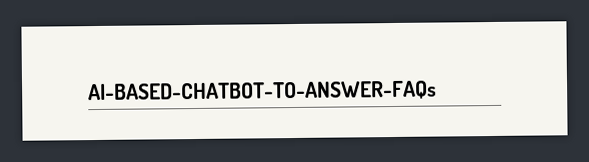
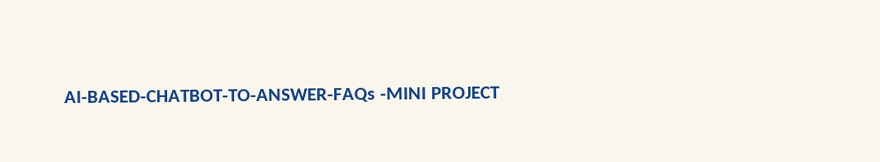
- AI-BASED-CHATBOT-TO-ANSWER-FAQs
+ AI-BASED-CHATBOT-TO-ANSWER-FAQs -MINI PROJECT

